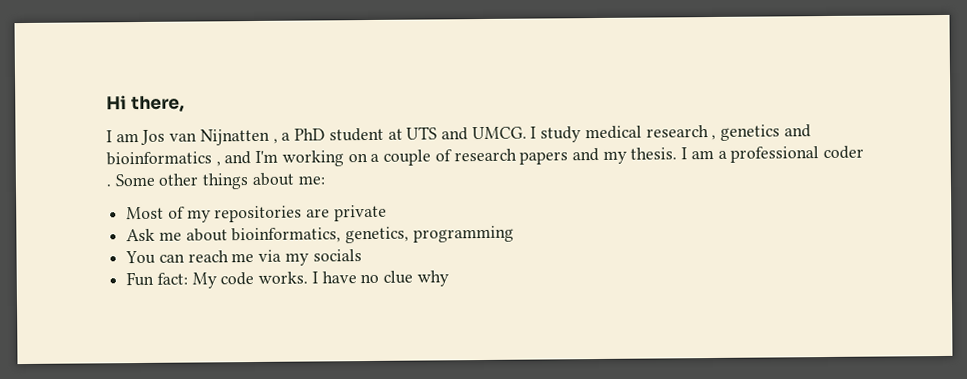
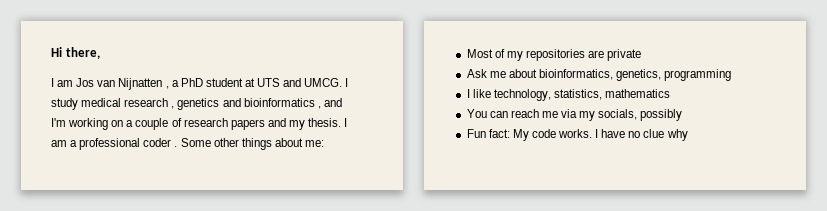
+ I like technology, statistics, mathematics
- You can reach me via my socials
+ You can reach me via my socials, possibly

